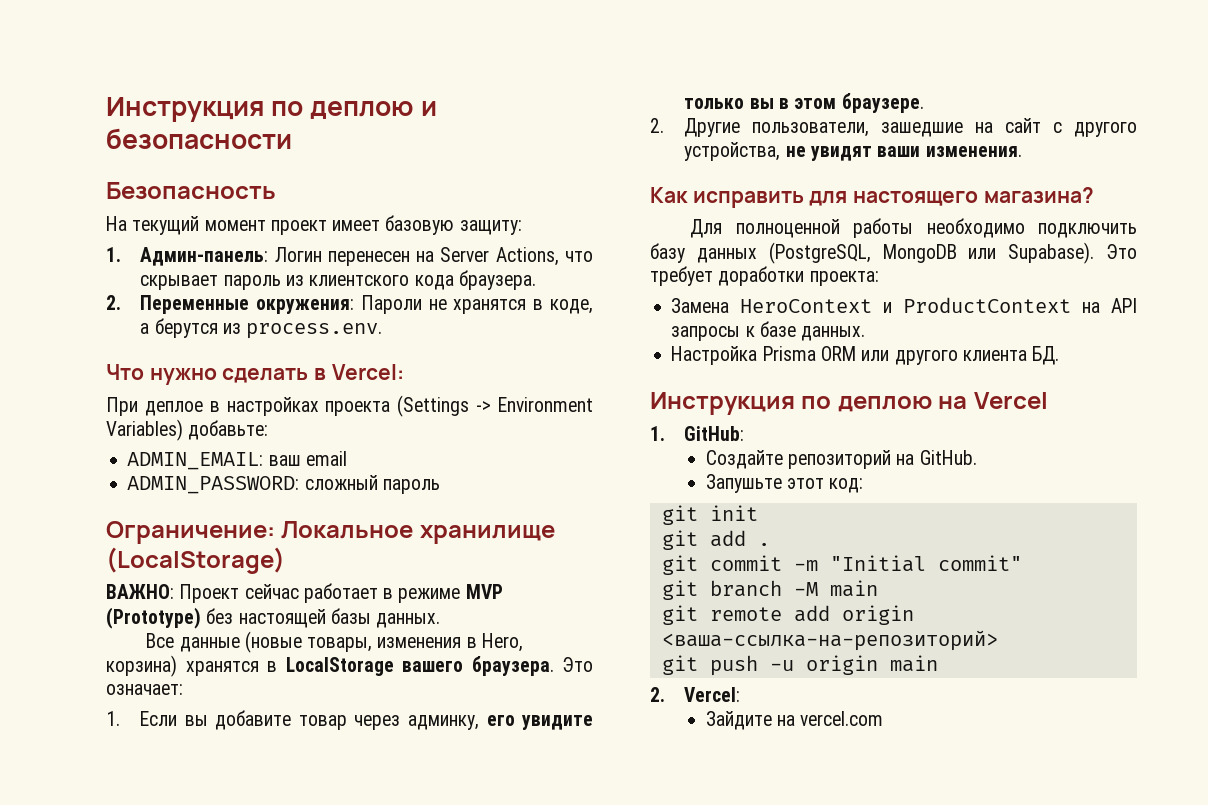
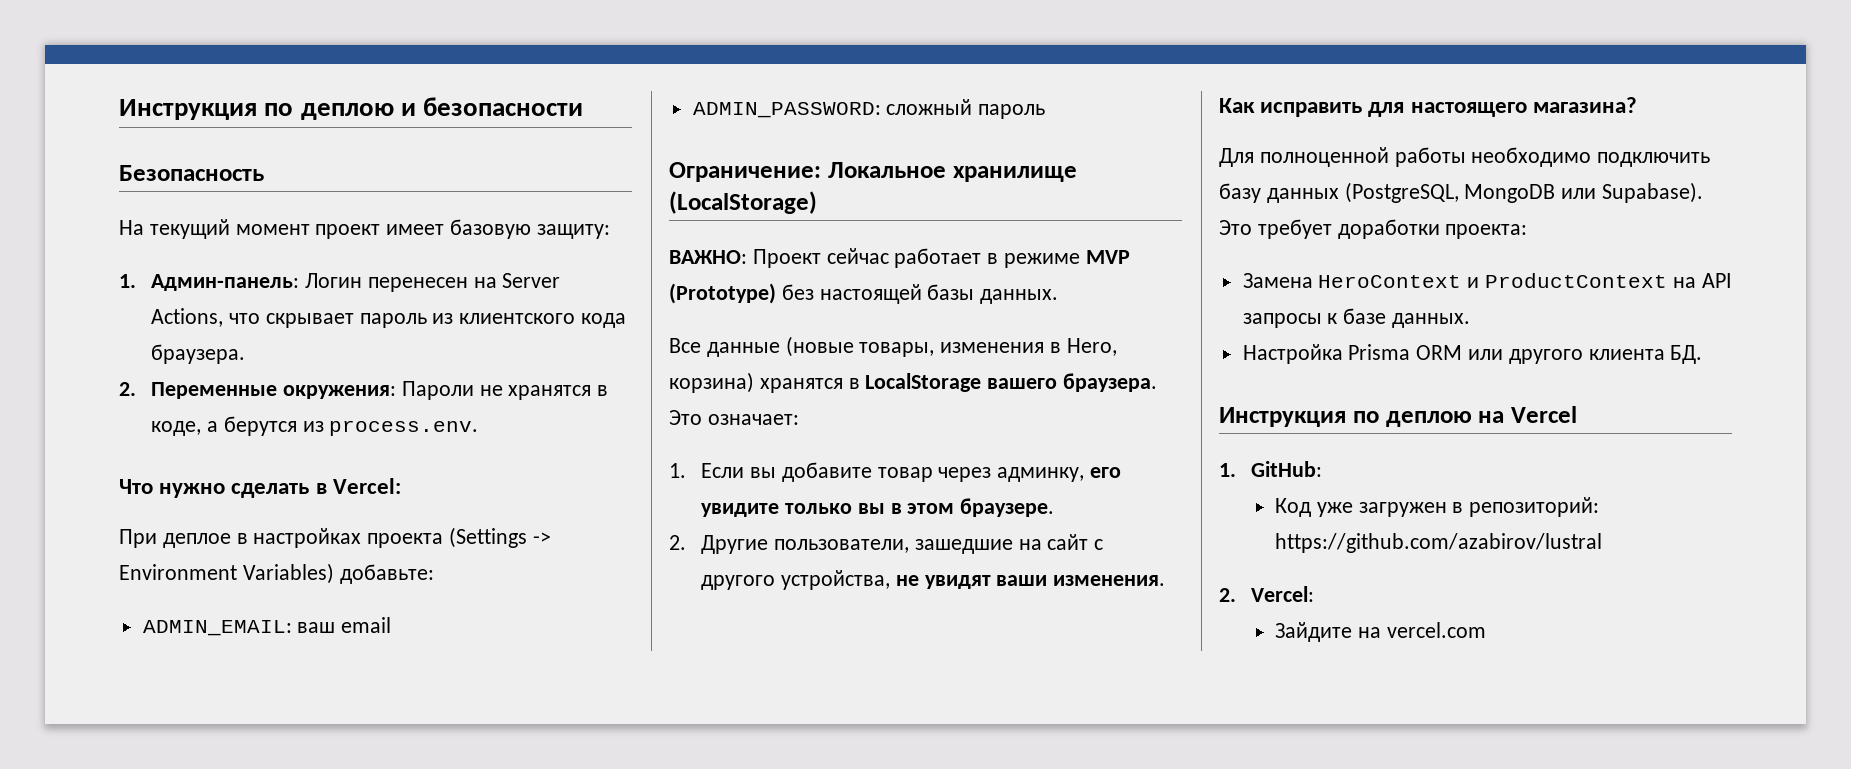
- Создайте репозиторий на GitHub.
- Запушьте этот код:
- git init
- git add .
- git commit -m "Initial commit"
- git branch -M main
- git remote add origin <ваша-ссылка-на-репозиторий>
- git push -u origin main
+ Код уже загружен в репозиторий: https://github.com/azabirov/lustral

